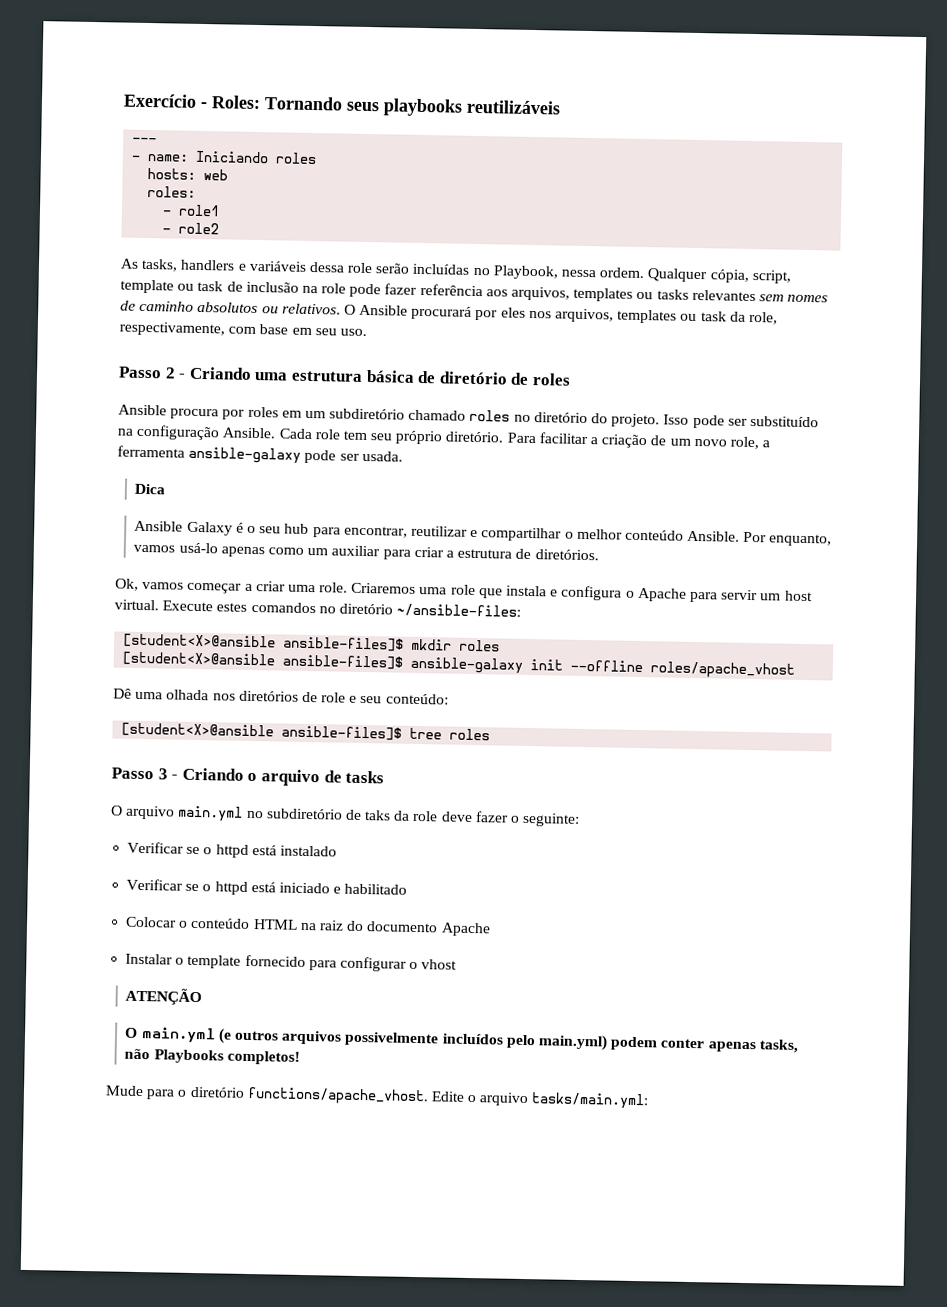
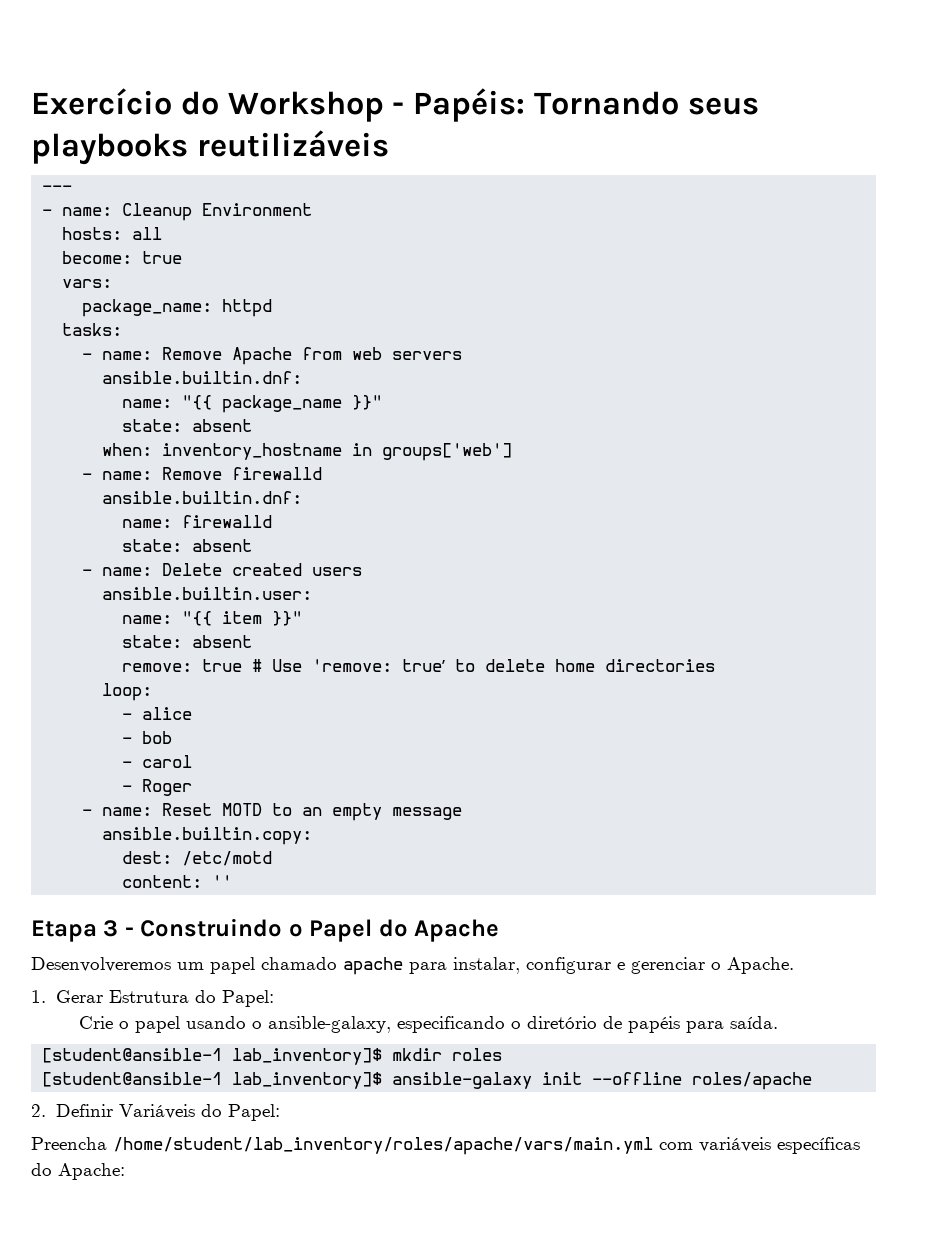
- Exercício - Roles: Tornando seus playbooks reutilizáveis
+ Exercício do Workshop - Papéis: Tornando seus playbooks reutilizáveis
- - name: Iniciando roles
+ - name: Cleanup Environment
- hosts: web
- roles:
- - role1
- - role2
- As tasks, handlers e variáveis dessa role serão incluídas no Playbook, nessa ordem. Qualquer cópia, script, template ou task de inclusão na role pode fazer referência aos arquivos, templates ou tasks relevantes sem nomes de caminho absolutos ou relativos. O Ansible procurará por eles nos arquivos, templates ou task da role, respectivamente, com base em seu uso.
- Passo 2 - Criando uma estrutura básica de diretório de roles
- Ansible procura por roles em um subdiretório chamado roles no diretório do projeto. Isso pode ser substituído na configuração Ansible. Cada role tem seu próprio diretório. Para facilitar a criação de um novo role, a ferramenta ansible-galaxy pode ser usada.
- Dica
- Ansible Galaxy é o seu hub para encontrar, reutilizar e compartilhar o melhor conteúdo Ansible. Por enquanto, vamos usá-lo apenas como um auxiliar para criar a estrutura de diretórios.
- Ok, vamos começar a criar uma role. Criaremos uma role que instala e configura o Apache para servir um host virtual. Execute estes comandos no diretório ~/ansible-files:
- [student<X>@ansible ansible-files]$ mkdir roles
+ hosts: all
+ become: true
+ vars:
+ package_name: httpd
+ tasks:
+ - name: Remove Apache from web servers
+ ansible.builtin.dnf:
+ name: "{{ package_name }}"
+ state: absent
+ when: inventory_hostname in groups['web']
+ - name: Remove firewalld
+ ansible.builtin.dnf:
+ name: firewalld
+ state: absent
+ - name: Delete created users
+ ansible.builtin.user:
+ name: "{{ item }}"
+ state: absent
+ remove: true # Use 'remove: true’ to delete home directories
+ loop:
+ - alice
+ - bob
+ - carol
+ - Roger
+ - name: Reset MOTD to an empty message
+ ansible.builtin.copy:
+ dest: /etc/motd
+ content: ''
+ Etapa 3 - Construindo o Papel do Apache
+ Desenvolveremos um papel chamado apache para instalar, configurar e gerenciar o Apache.
+ 1. Gerar Estrutura do Papel:
+ Crie o papel usando o ansible-galaxy, especificando o diretório de papéis para saída.
+ [student@ansible-1 lab_inventory]$ mkdir roles
- [student<X>@ansible ansible-files]$ ansible-galaxy init --offline roles/apache_vhost
- Dê uma olhada nos diretórios de role e seu conteúdo:
- [student<X>@ansible ansible-files]$ tree roles
- Passo 3 - Criando o arquivo de tasks
- O arquivo main.yml no subdiretório de taks da role deve fazer o seguinte:
- Verificar se o httpd está instalado
- Verificar se o httpd está iniciado e habilitado
- Colocar o conteúdo HTML na raiz do documento Apache
- Instalar o template fornecido para configurar o vhost
- ATENÇÃO
- O main.yml (e outros arquivos possivelmente incluídos pelo main.yml) podem conter apenas tasks, não Playbooks completos!
- Mude para o diretório functions/apache_vhost. Edite o arquivo tasks/main.yml:
+ [student@ansible-1 lab_inventory]$ ansible-galaxy init --offline roles/apache
+ 2. Definir Variáveis do Papel:
+ Preencha /home/student/lab_inventory/roles/apache/vars/main.yml com variáveis específicas do Apache:

